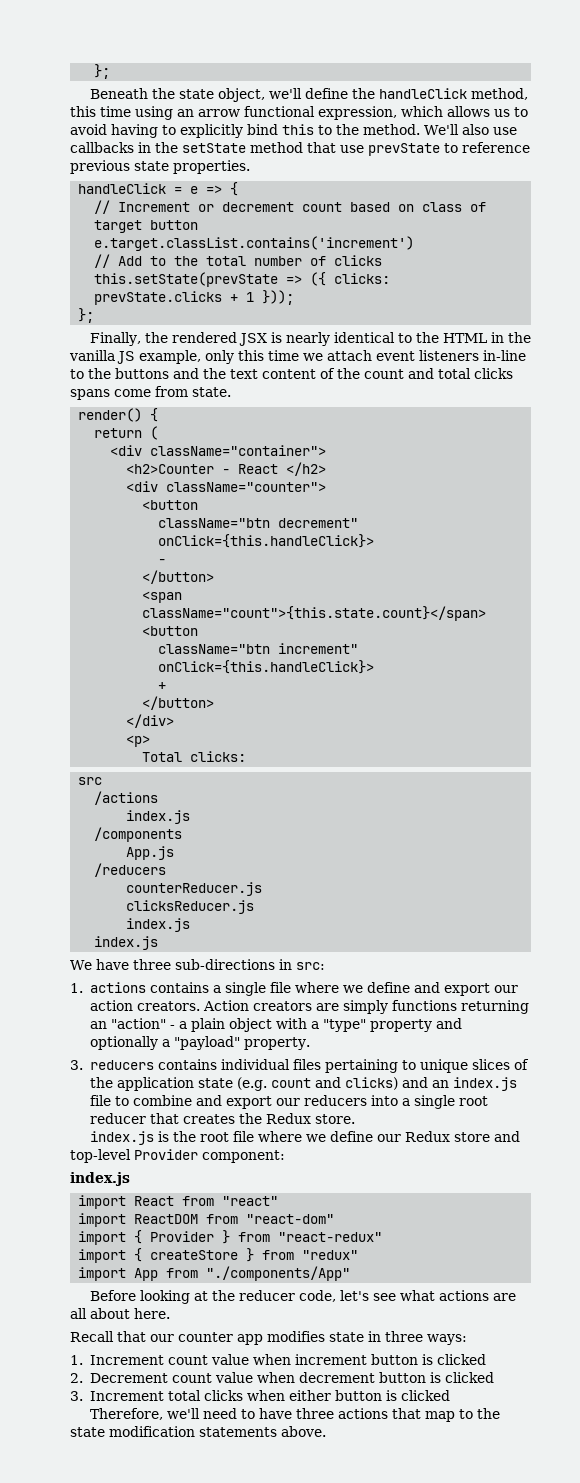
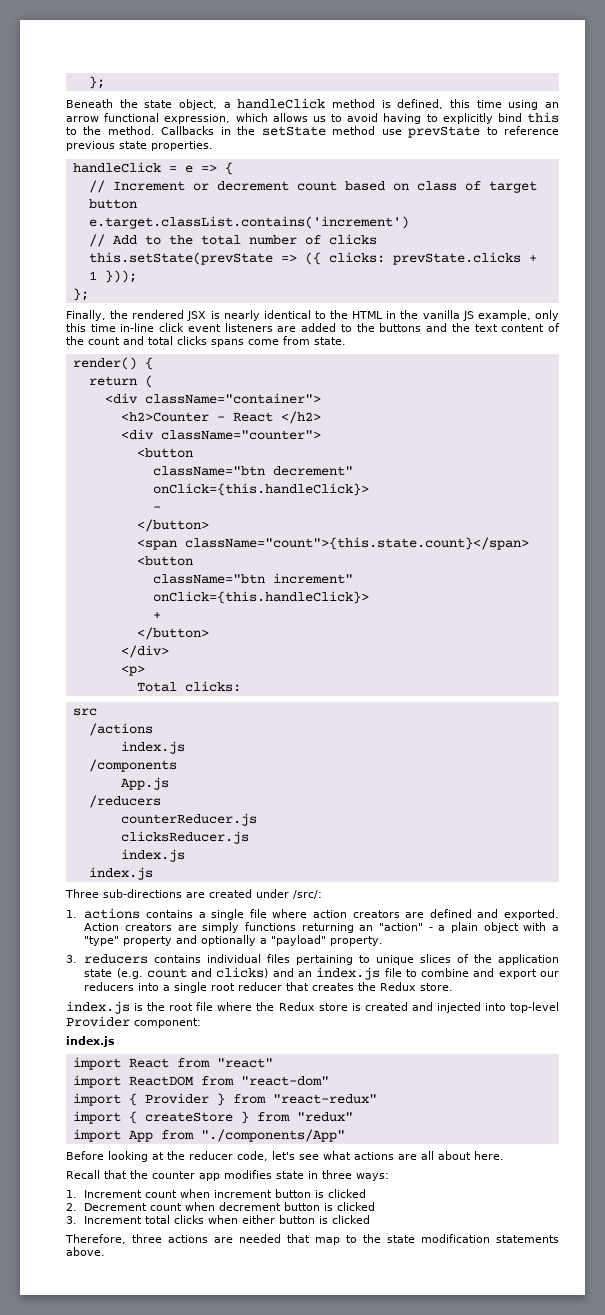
- Beneath the state object, we'll define the handleClick method, this time using an arrow functional expression, which allows us to avoid having to explicitly bind this to the method.
+ Beneath the state object, a handleClick method is defined, this time using an arrow functional expression, which allows us to avoid having to explicitly bind this to the method.
- We'll also use callbacks in the setState method that use prevState to reference previous state properties.
+ Callbacks in the setState method use prevState to reference previous state properties.
- Finally, the rendered JSX is nearly identical to the HTML in the vanilla JS example, only this time we attach event listeners in-line to the buttons and the text content of the count and total clicks spans come from state.
+ Finally, the rendered JSX is nearly identical to the HTML in the vanilla JS example, only this time in-line click event listeners are added to the buttons and the text content of the count and total clicks spans come from state.
- We have three sub-directions in src:
+ Three sub-directions are created under /src/:
- 1. actions contains a single file where we define and export our action creators.
+ 1. actions contains a single file where action creators are defined and exported.
- index.js is the root file where we define our Redux store and top-level Provider component:
+ index.js is the root file where the Redux store is created and injected into top-level Provider component:
- Recall that our counter app modifies state in three ways:
+ Recall that the counter app modifies state in three ways:
- 1. Increment count value when increment button is clicked
+ 1. Increment count when increment button is clicked
- 2. Decrement count value when decrement button is clicked
+ 2. Decrement count when decrement button is clicked
- Therefore, we'll need to have three actions that map to the state modification statements above.
+ Therefore, three actions are needed that map to the state modification statements above.

